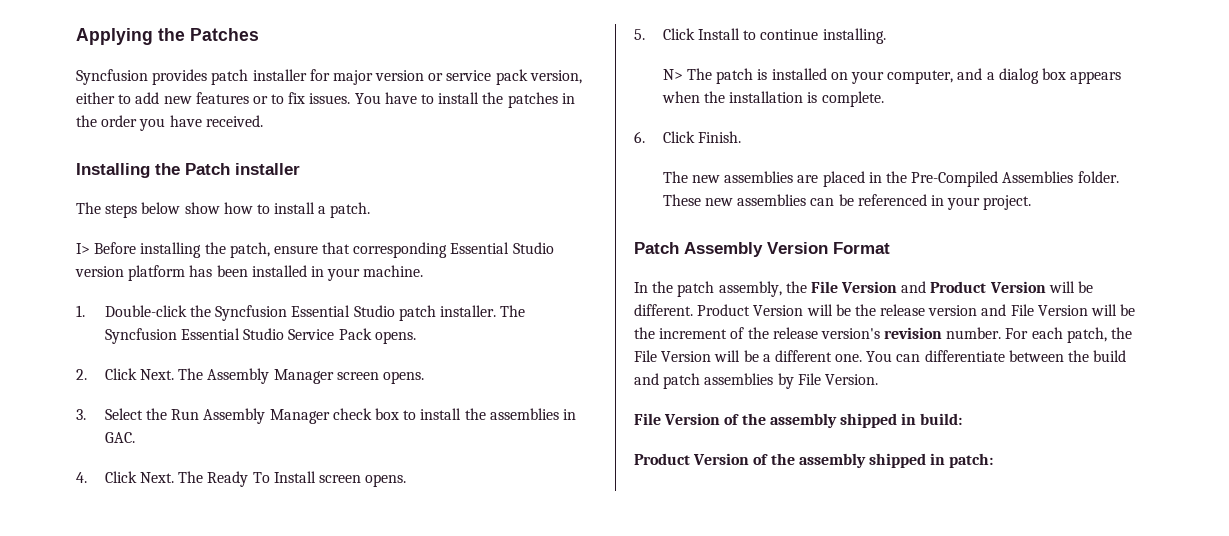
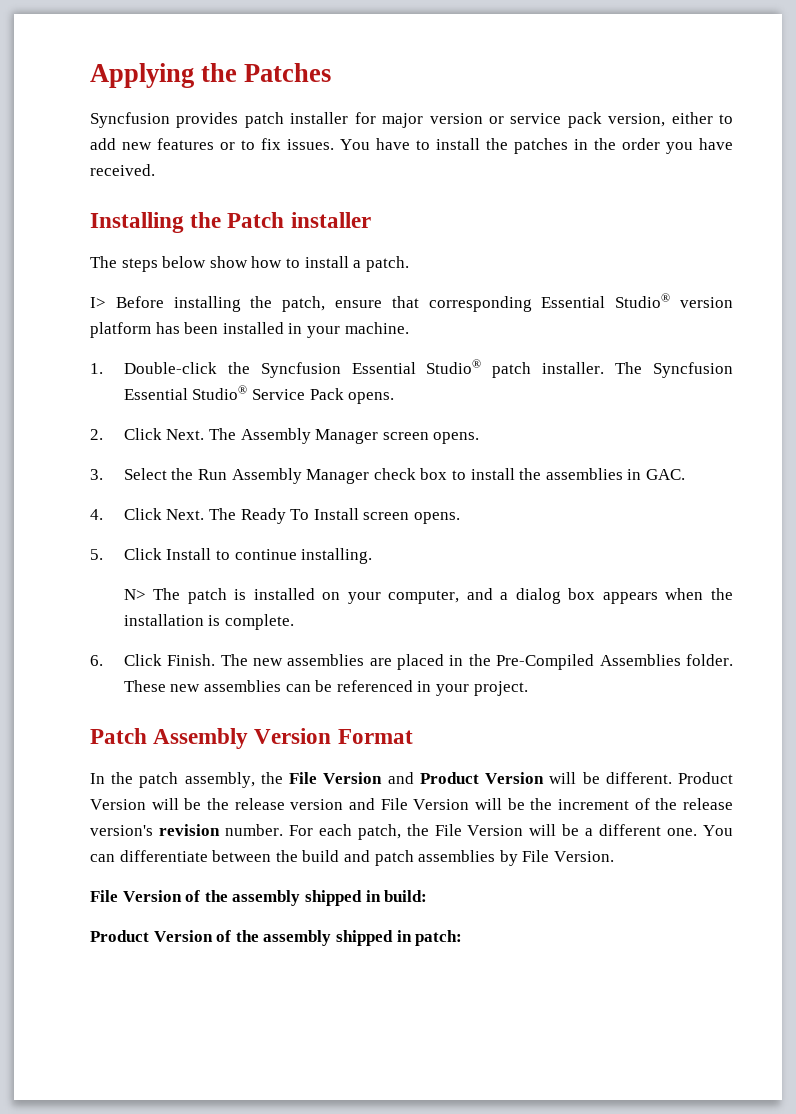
- I> Before installing the patch, ensure that corresponding Essential Studio version platform has been installed in your machine.
+ I> Before installing the patch, ensure that corresponding Essential Studio® version platform has been installed in your machine.
- 1. Double-click the Syncfusion Essential Studio patch installer.
+ 1. Double-click the Syncfusion Essential Studio® patch installer.
- The Syncfusion Essential Studio Service Pack opens.
+ The Syncfusion Essential Studio® Service Pack opens.
- 6. Click Finish.
- The new assemblies are placed in the Pre-Compiled Assemblies folder.
+ 6. Click Finish. The new assemblies are placed in the Pre-Compiled Assemblies folder.

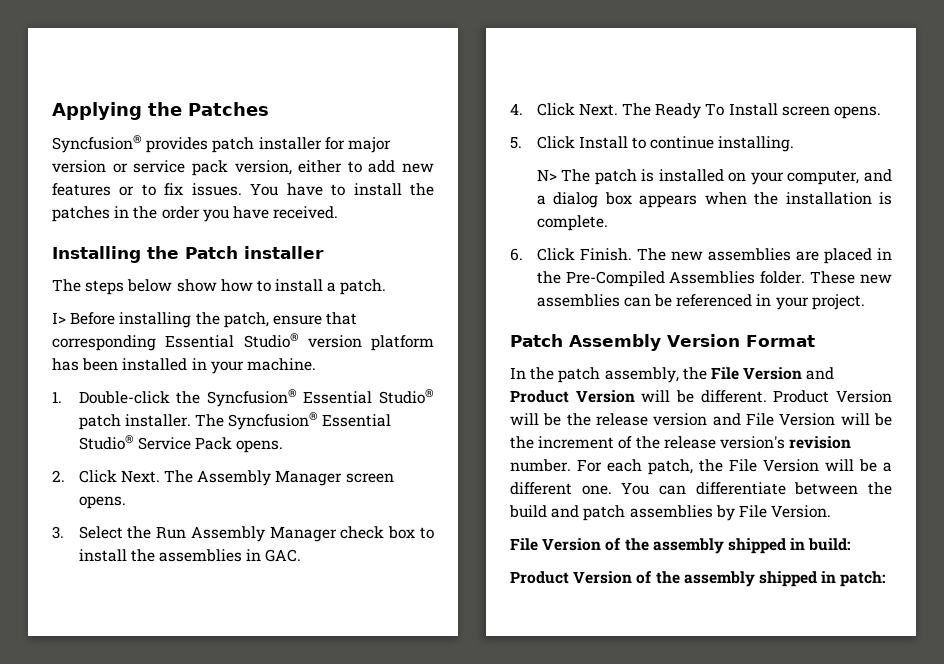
- Syncfusion provides patch installer for major version or service pack version, either to add new features or to fix issues.
+ Syncfusion® provides patch installer for major version or service pack version, either to add new features or to fix issues.
- 1. Double-click the Syncfusion Essential Studio® patch installer.
+ 1. Double-click the Syncfusion® Essential Studio® patch installer.
- The Syncfusion Essential Studio® Service Pack opens.
+ The Syncfusion® Essential Studio® Service Pack opens.

